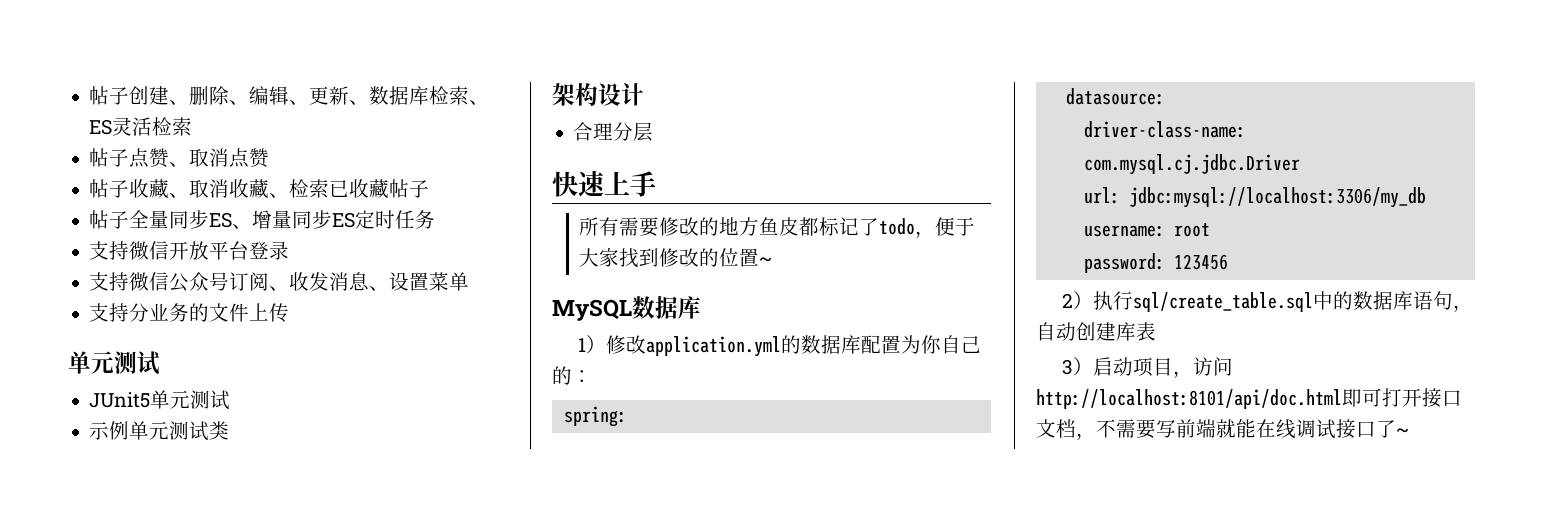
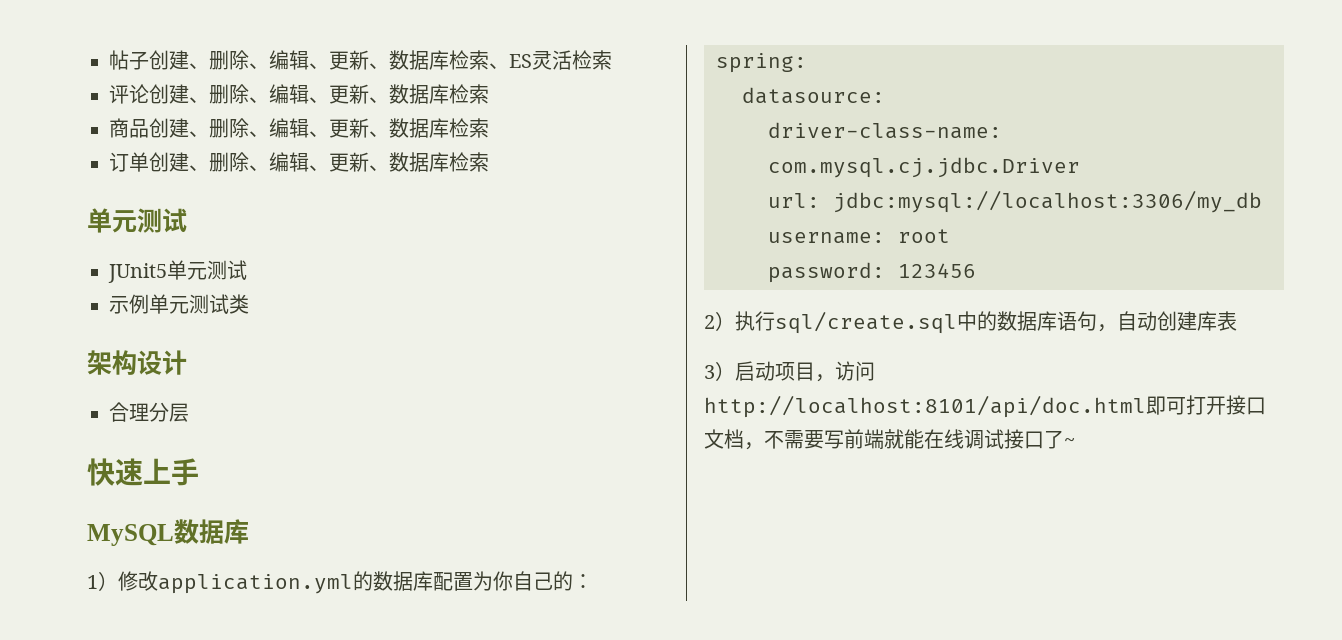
- 帖子点赞、取消点赞
- 帖子收藏、取消收藏、检索已收藏帖子
- 帖子全量同步ES、增量同步ES定时任务
- 支持微信开放平台登录
- 支持微信公众号订阅、收发消息、设置菜单
- 支持分业务的文件上传
+ 评论创建、删除、编辑、更新、数据库检索
+ 商品创建、删除、编辑、更新、数据库检索
+ 订单创建、删除、编辑、更新、数据库检索
- 所有需要修改的地方鱼皮都标记了todo，便于大家找到修改的位置~
- 2）执行sql/create_table.sql中的数据库语句，自动创建库表
+ 2）执行sql/create.sql中的数据库语句，自动创建库表

